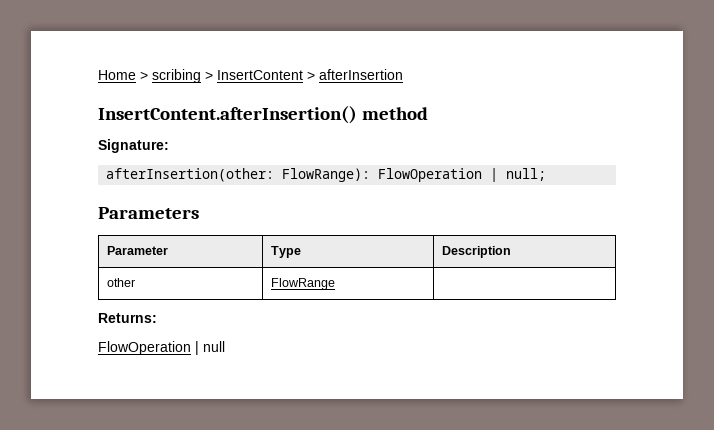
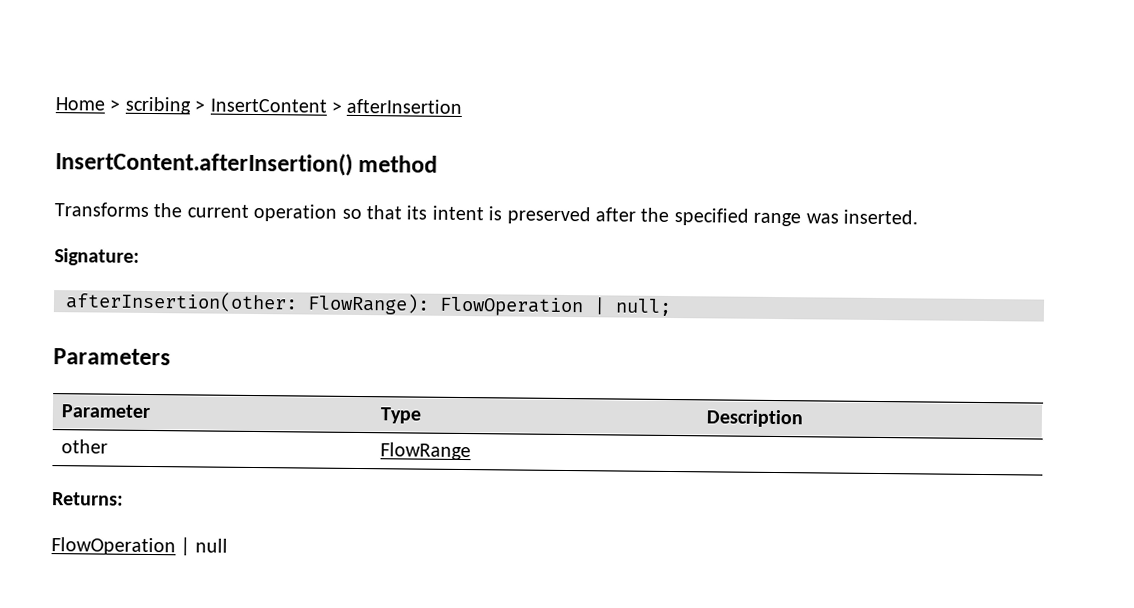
+ Transforms the current operation so that its intent is preserved after the specified range was inserted.

